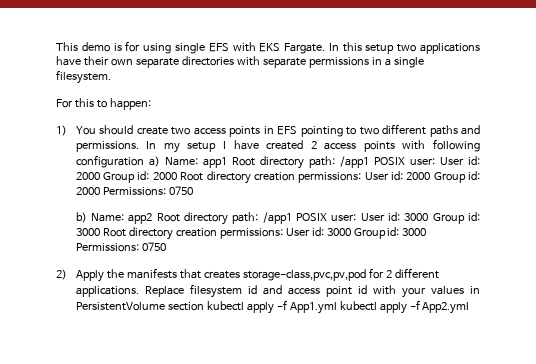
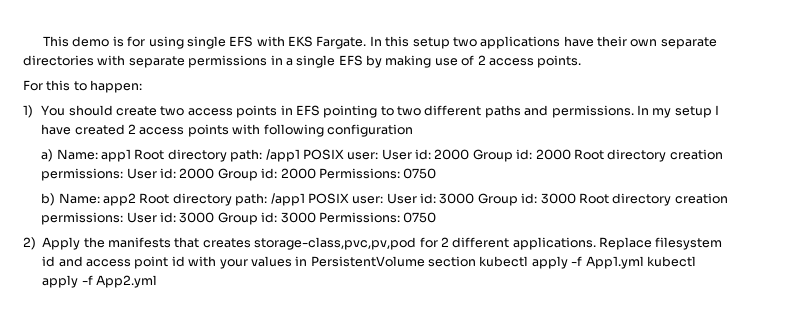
- In this setup two applications have their own separate directories with separate permissions in a single filesystem.
+ In this setup two applications have their own separate directories with separate permissions in a single EFS by making use of 2 access points.
- In my setup I have created 2 access points with following configuration a) Name: app1 Root directory path: /app1 POSIX user: User id: 2000 Group id: 2000 Root directory creation permissions: User id: 2000 Group id: 2000 Permissions: 0750
+ In my setup I have created 2 access points with following configuration
+ a) Name: app1 Root directory path: /app1 POSIX user: User id: 2000 Group id: 2000 Root directory creation permissions: User id: 2000 Group id: 2000 Permissions: 0750

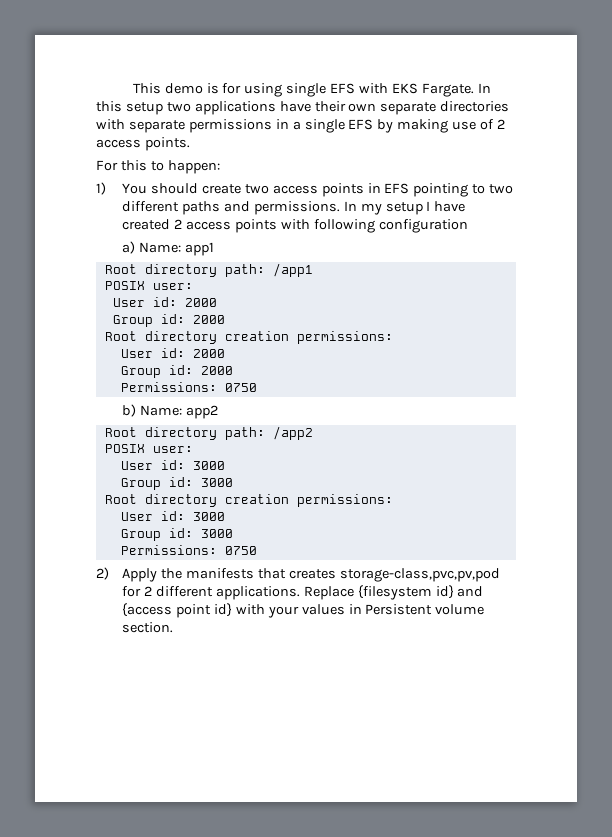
- a) Name: app1 Root directory path: /app1 POSIX user: User id: 2000 Group id: 2000 Root directory creation permissions: User id: 2000 Group id: 2000 Permissions: 0750
+ a) Name: app1
+ Root directory path: /app1
+ POSIX user:
+ User id: 2000
+ Group id: 2000
+ Root directory creation permissions:
+ User id: 2000
+ Group id: 2000
+ Permissions: 0750
- b) Name: app2 Root directory path: /app1 POSIX user: User id: 3000 Group id: 3000 Root directory creation permissions: User id: 3000 Group id: 3000 Permissions: 0750
+ b) Name: app2
+ Root directory path: /app2
+ POSIX user:
+ User id: 3000
+ Group id: 3000
+ Root directory creation permissions:
+ User id: 3000
+ Group id: 3000
+ Permissions: 0750
- Replace filesystem id and access point id with your values in PersistentVolume section kubectl apply -f App1.yml kubectl apply -f App2.yml
+ Replace {filesystem id} and {access point id} with your values in Persistent volume section.

